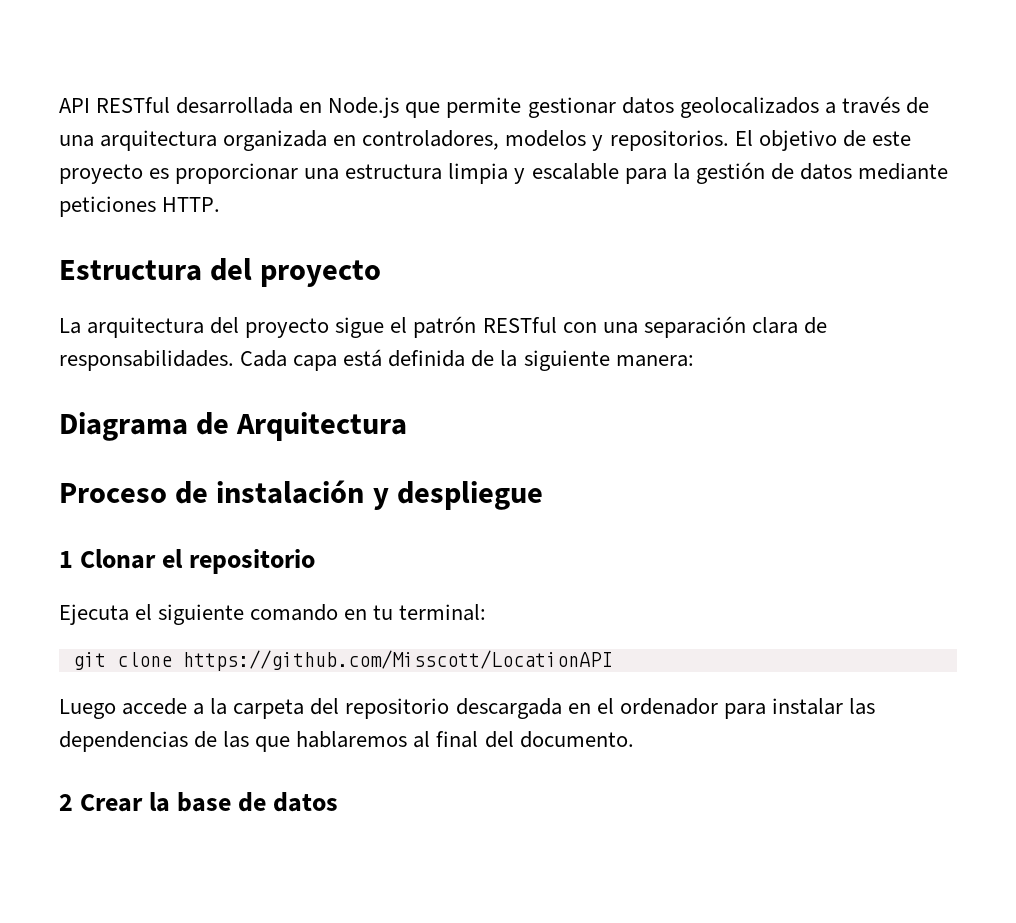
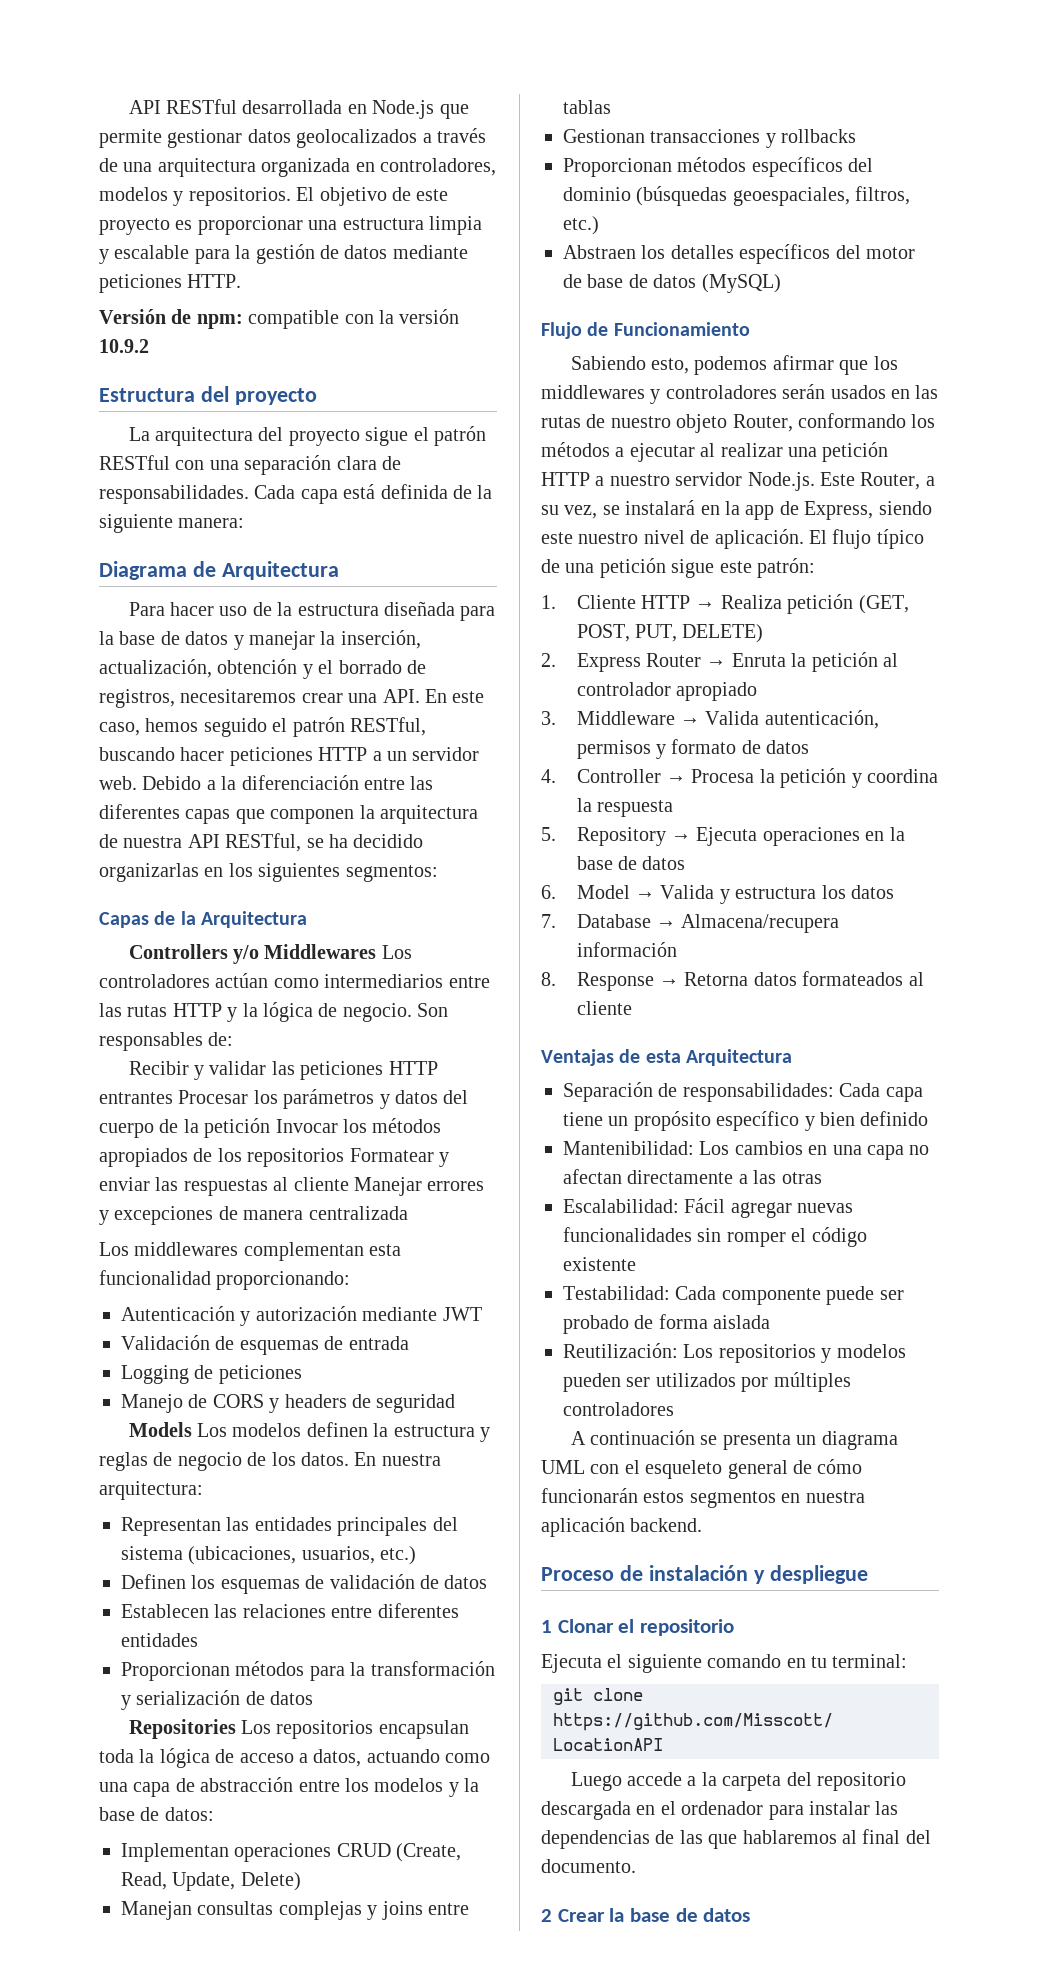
+ Versión de npm: compatible con la versión 10.9.2
+ Para hacer uso de la estructura diseñada para la base de datos y manejar la inserción, actualización, obtención y el borrado de registros, necesitaremos crear una API. En este caso, hemos seguido el patrón RESTful, buscando hacer peticiones HTTP a un servidor web. Debido a la diferenciación entre las diferentes capas que componen la arquitectura de nuestra API RESTful, se ha decidido organizarlas en los siguientes segmentos:
+ Capas de la Arquitectura
+ Controllers y/o Middlewares Los controladores actúan como intermediarios entre las rutas HTTP y la lógica de negocio. Son responsables de:
+ Recibir y validar las peticiones HTTP entrantes Procesar los parámetros y datos del cuerpo de la petición Invocar los métodos apropiados de los repositorios Formatear y enviar las respuestas al cliente Manejar errores y excepciones de manera centralizada
+ Los middlewares complementan esta funcionalidad proporcionando:
+ Autenticación y autorización mediante JWT
+ Validación de esquemas de entrada
+ Logging de peticiones
+ Manejo de CORS y headers de seguridad
+ Models Los modelos definen la estructura y reglas de negocio de los datos. En nuestra arquitectura:
+ Representan las entidades principales del sistema (ubicaciones, usuarios, etc.)
+ Definen los esquemas de validación de datos
+ Establecen las relaciones entre diferentes entidades
+ Proporcionan métodos para la transformación y serialización de datos
+ Repositories Los repositorios encapsulan toda la lógica de acceso a datos, actuando como una capa de abstracción entre los modelos y la base de datos:
+ Implementan operaciones CRUD (Create, Read, Update, Delete)
+ Manejan consultas complejas y joins entre tablas
+ Gestionan transacciones y rollbacks
+ Proporcionan métodos específicos del dominio (búsquedas geoespaciales, filtros, etc.)
+ Abstraen los detalles específicos del motor de base de datos (MySQL)
+ Flujo de Funcionamiento
+ Sabiendo esto, podemos afirmar que los middlewares y controladores serán usados en las rutas de nuestro objeto Router, conformando los métodos a ejecutar al realizar una petición HTTP a nuestro servidor Node.js. Este Router, a su vez, se instalará en la app de Express, siendo este nuestro nivel de aplicación. El flujo típico de una petición sigue este patrón:
+ 1. Cliente HTTP → Realiza petición (GET, POST, PUT, DELETE)
+ 2. Express Router → Enruta la petición al controlador apropiado
+ 3. Middleware → Valida autenticación, permisos y formato de datos
+ 4. Controller → Procesa la petición y coordina la respuesta
+ 5. Repository → Ejecuta operaciones en la base de datos
+ 6. Model → Valida y estructura los datos
+ 7. Database → Almacena/recupera información
+ 8. Response → Retorna datos formateados al cliente
+ Ventajas de esta Arquitectura
+ Separación de responsabilidades: Cada capa tiene un propósito específico y bien definido
+ Mantenibilidad: Los cambios en una capa no afectan directamente a las otras
+ Escalabilidad: Fácil agregar nuevas funcionalidades sin romper el código existente
+ Testabilidad: Cada componente puede ser probado de forma aislada
+ Reutilización: Los repositorios y modelos pueden ser utilizados por múltiples controladores
+ A continuación se presenta un diagrama UML con el esqueleto general de cómo funcionarán estos segmentos en nuestra aplicación backend.

